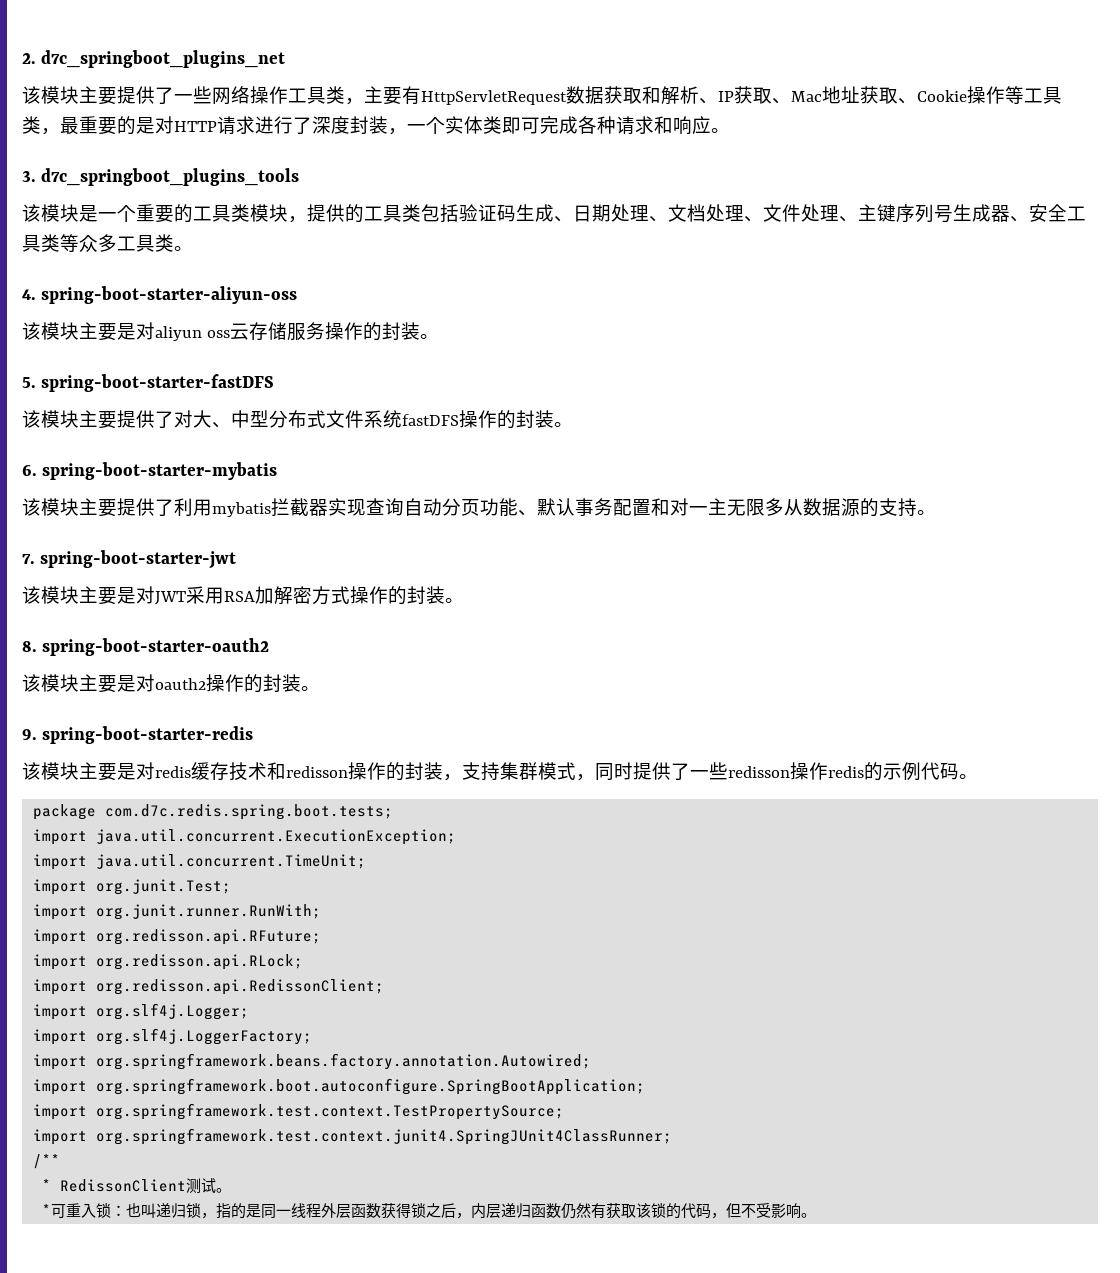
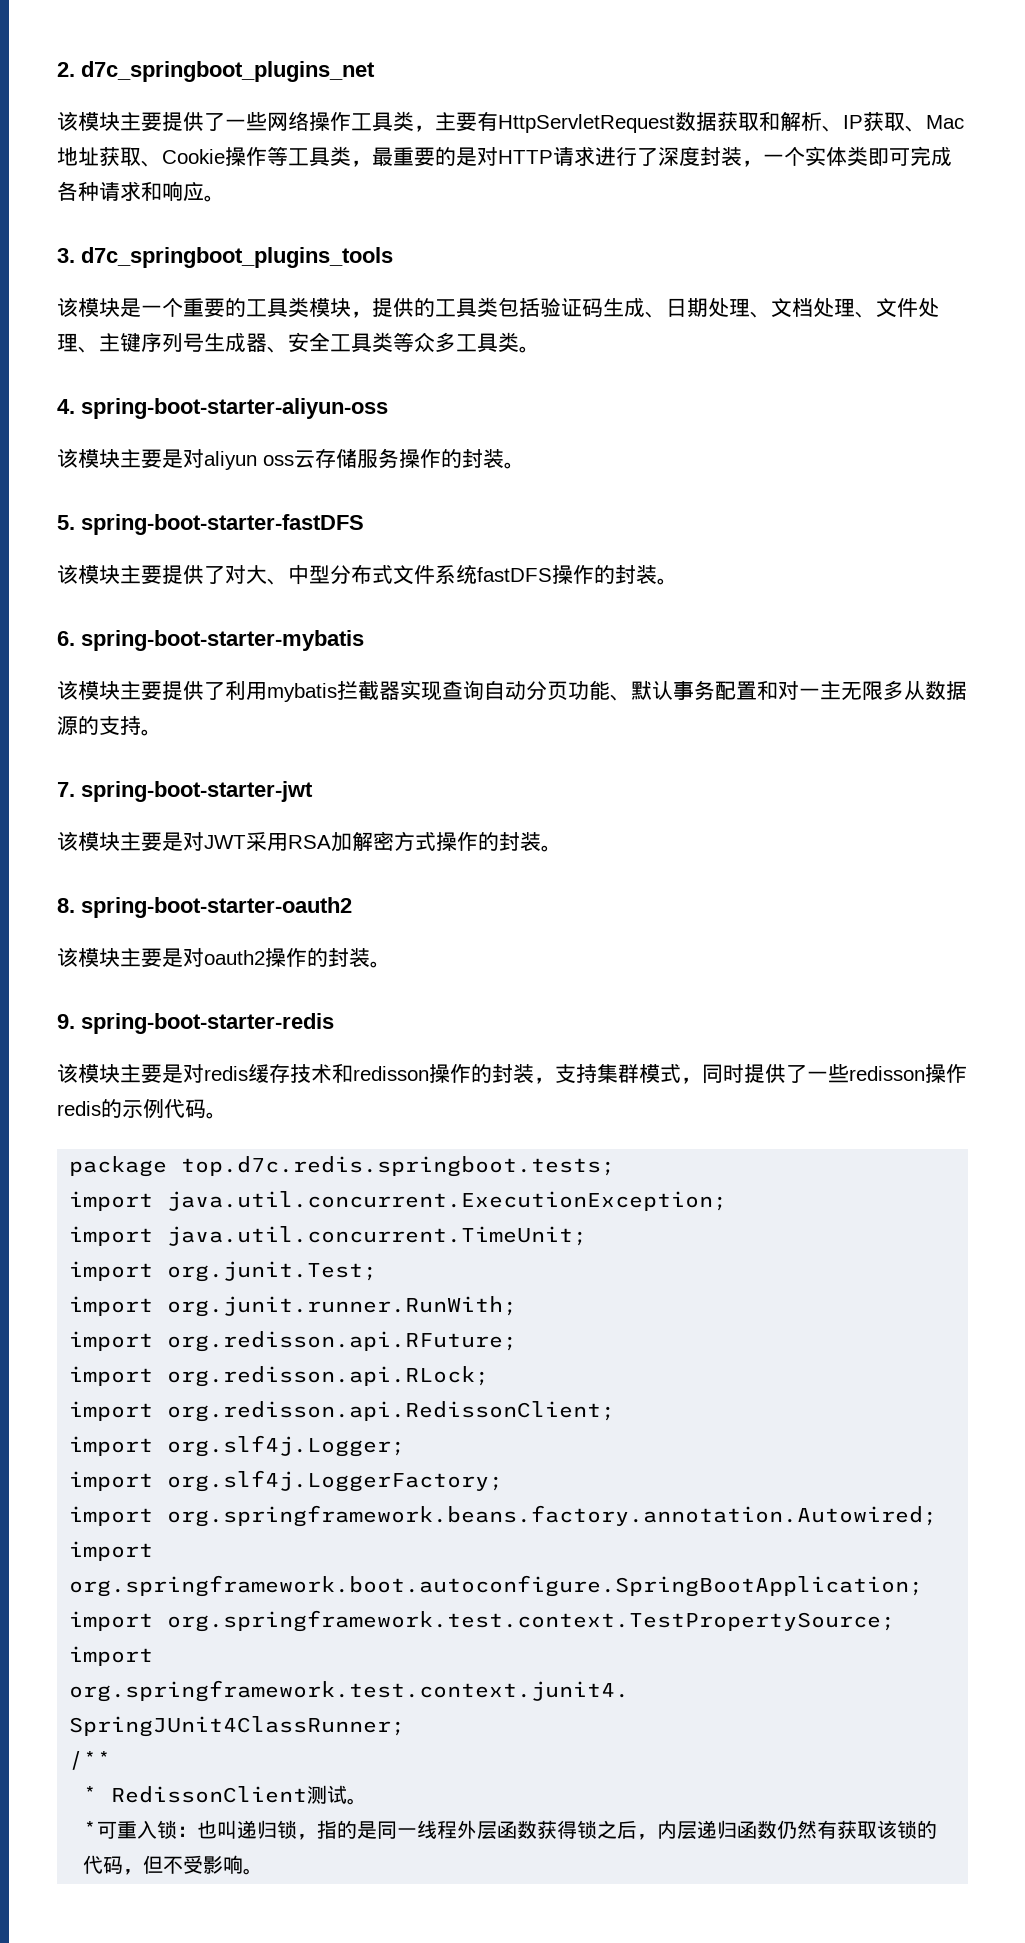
- package com.d7c.redis.spring.boot.tests;
+ package top.d7c.redis.springboot.tests;

